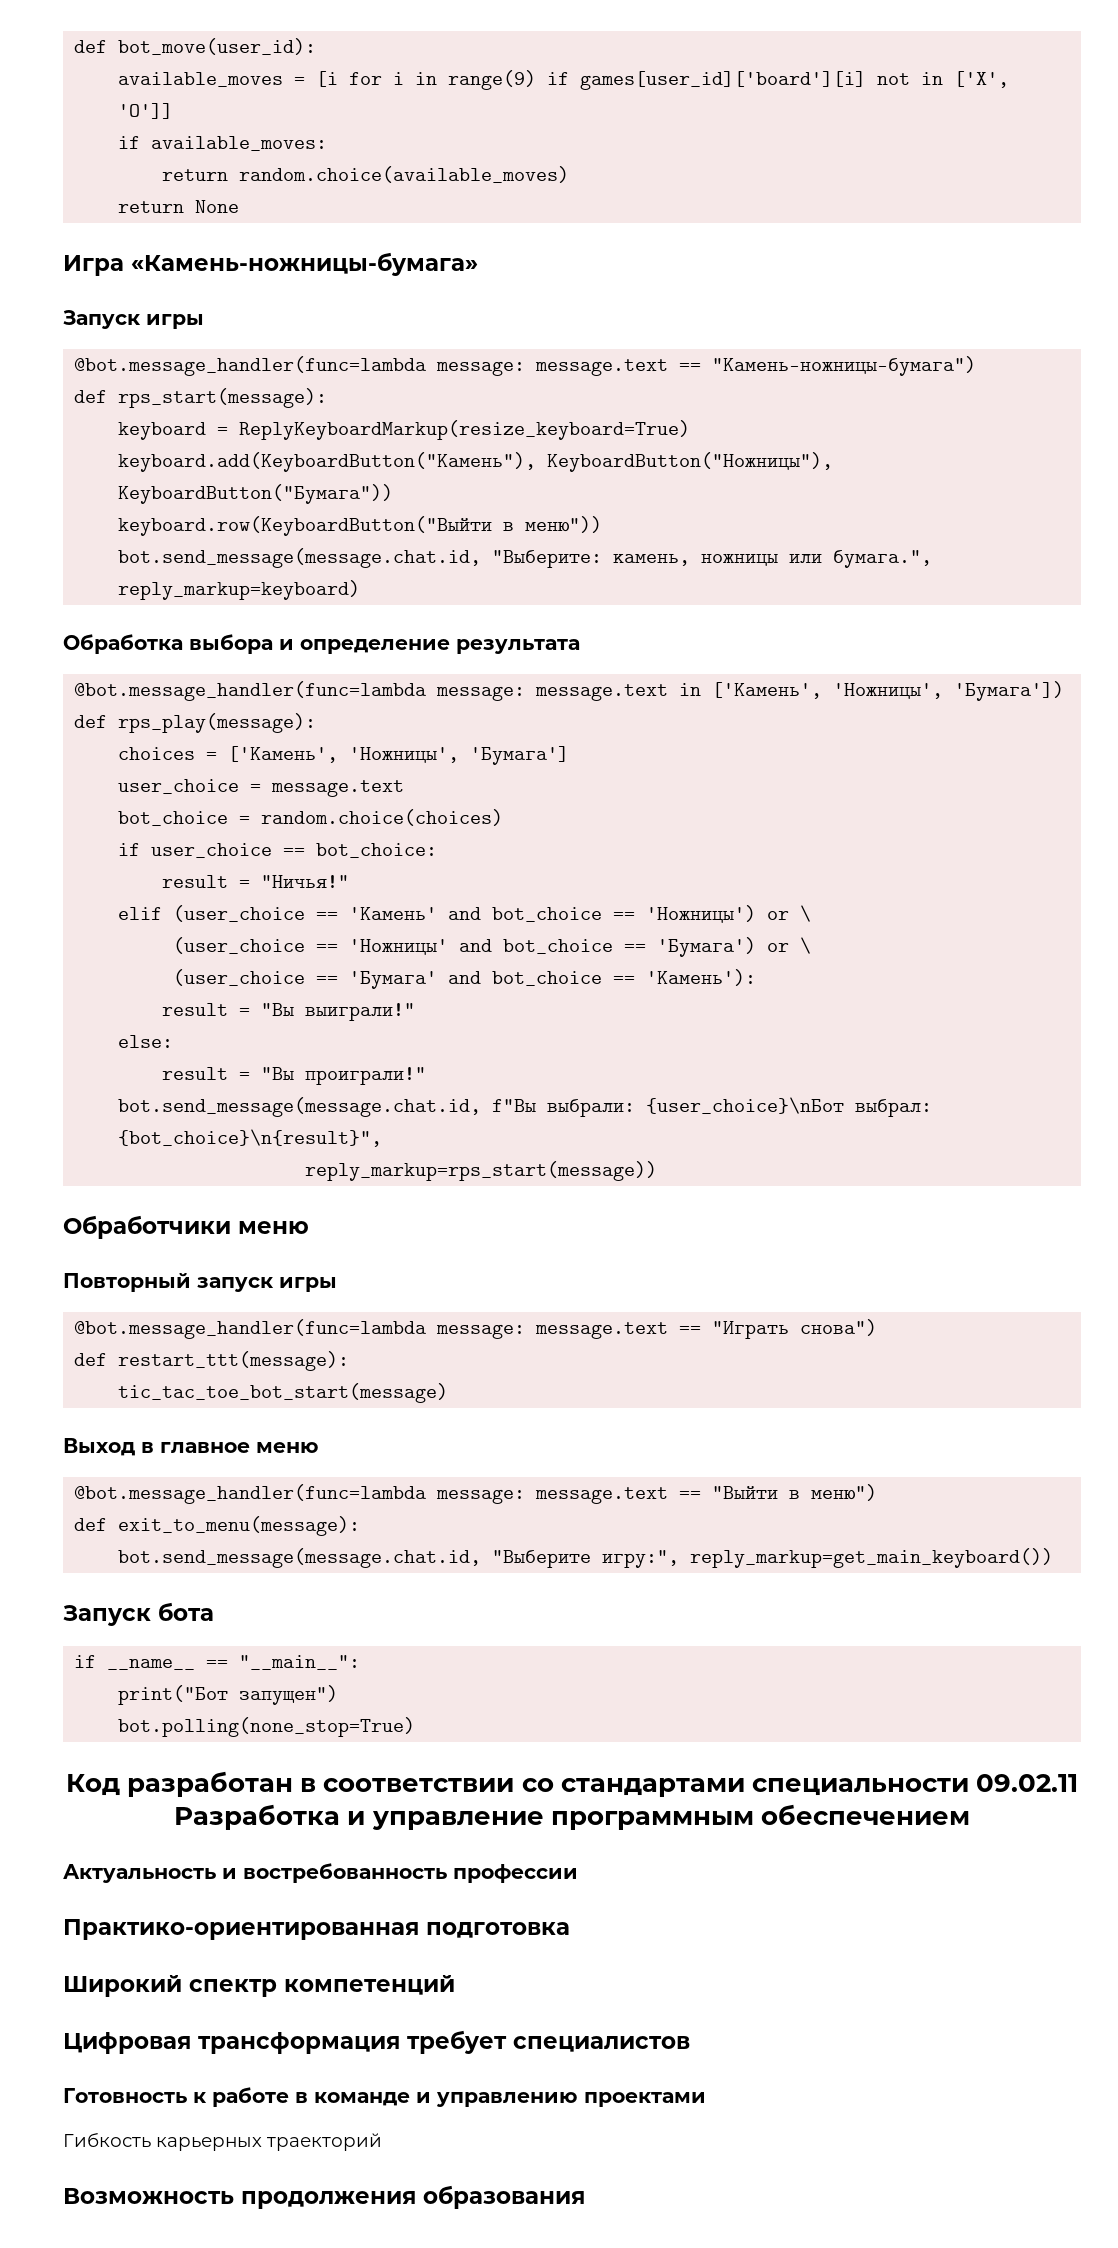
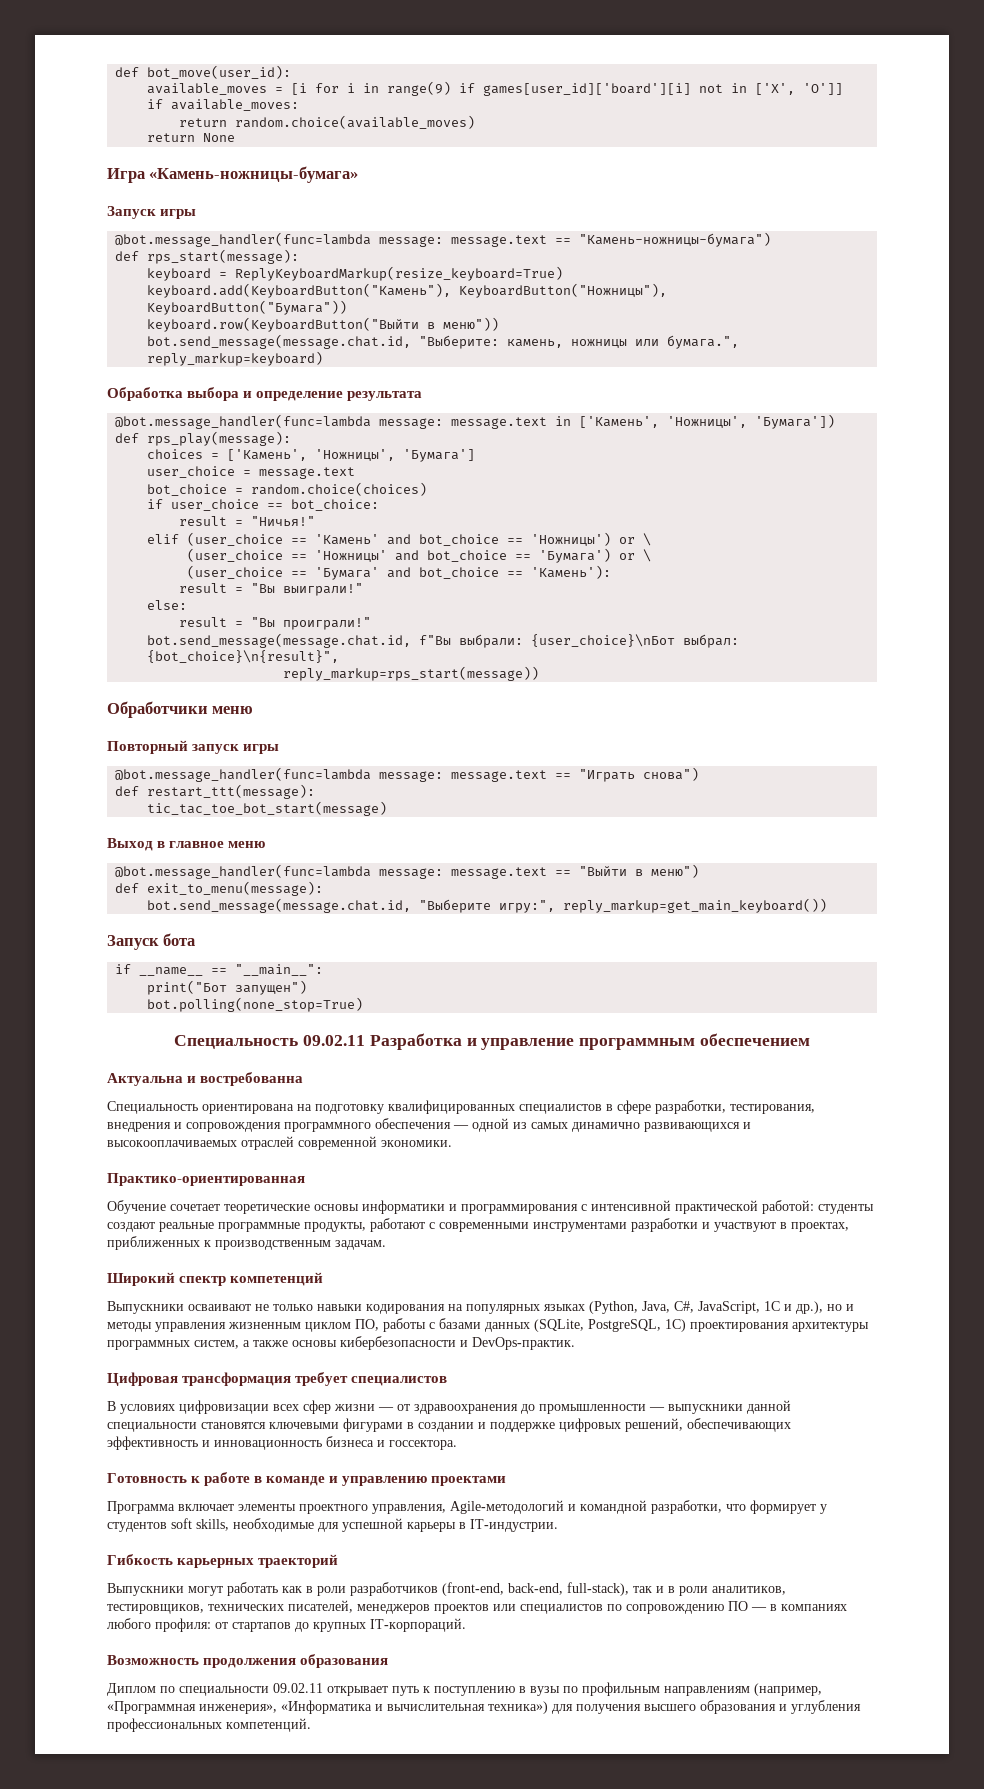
- Код разработан в соответствии со стандартами специальности 09.02.11 Разработка и управление программным обеспечением
+ Специальность 09.02.11 Разработка и управление программным обеспечением
- Актуальность и востребованность профессии
- Практико-ориентированная подготовка
+ Актуальна и востребованна
+ Специальность ориентирована на подготовку квалифицированных специалистов в сфере разработки, тестирования, внедрения и сопровождения программного обеспечения — одной из самых динамично развивающихся и высокооплачиваемых отраслей современной экономики.
+ Практико-ориентированная
+ Обучение сочетает теоретические основы информатики и программирования с интенсивной практической работой: студенты создают реальные программные продукты, работают с современными инструментами разработки и участвуют в проектах, приближенных к производственным задачам.
  Широкий спектр компетенций
+ Выпускники осваивают не только навыки кодирования на популярных языках (Python, Java, C#, JavaScript, 1С и др.), но и методы управления жизненным циклом ПО, работы с базами данных (SQLite, PostgreSQL, 1C) проектирования архитектуры программных систем, а также основы кибербезопасности и DevOps-практик.
  Цифровая трансформация требует специалистов
+ В условиях цифровизации всех сфер жизни — от здравоохранения до промышленности — выпускники данной специальности становятся ключевыми фигурами в создании и поддержке цифровых решений, обеспечивающих эффективность и инновационность бизнеса и госсектора.
+ Программа включает элементы проектного управления, Agile-методологий и командной разработки, что формирует у студентов soft skills, необходимые для успешной карьеры в IT-индустрии.
  Гибкость карьерных траекторий
+ Выпускники могут работать как в роли разработчиков (front-end, back-end, full-stack), так и в роли аналитиков, тестировщиков, технических писателей, менеджеров проектов или специалистов по сопровождению ПО — в компаниях любого профиля: от стартапов до крупных IT-корпораций.
  Возможность продолжения образования
+ Диплом по специальности 09.02.11 открывает путь к поступлению в вузы по профильным направлениям (например, «Программная инженерия», «Информатика и вычислительная техника») для получения высшего образования и углубления профессиональных компетенций.

